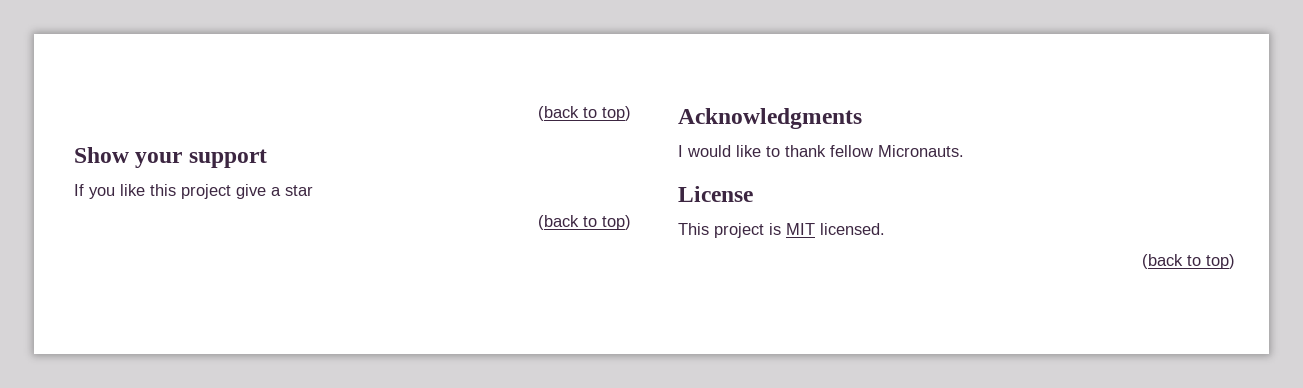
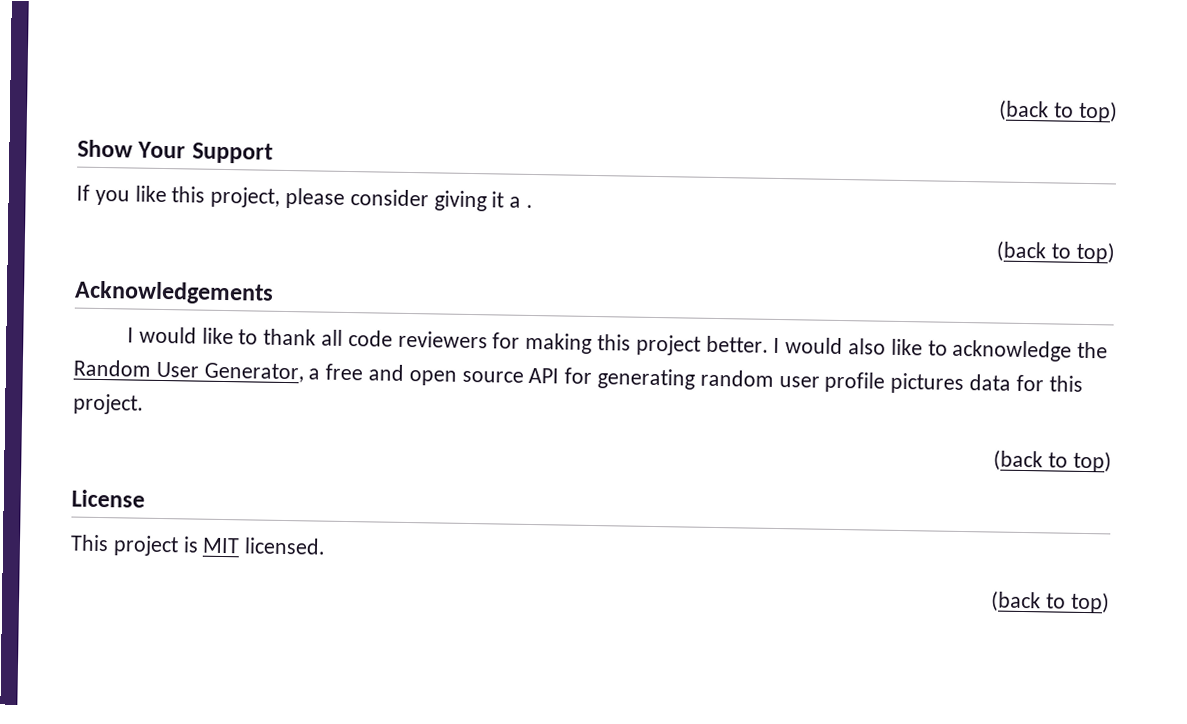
- Show your support
+ Show Your Support
- If you like this project give a star
+ If you like this project, please consider giving it a .
  (back to top)
- Acknowledgments
+ Acknowledgements
- I would like to thank fellow Micronauts.
+ I would like to thank all code reviewers for making this project better. I would also like to acknowledge the Random User Generator, a free and open source API for generating random user profile pictures data for this project.
+ (back to top)

